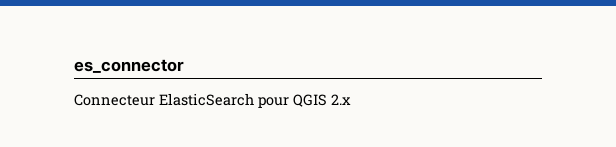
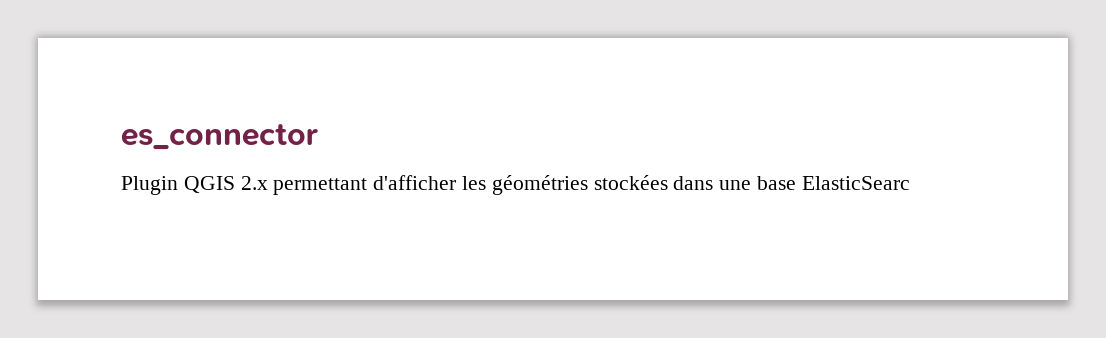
- Connecteur ElasticSearch pour QGIS 2.x
+ Plugin QGIS 2.x permettant d'afficher les géométries stockées dans une base ElasticSearc

